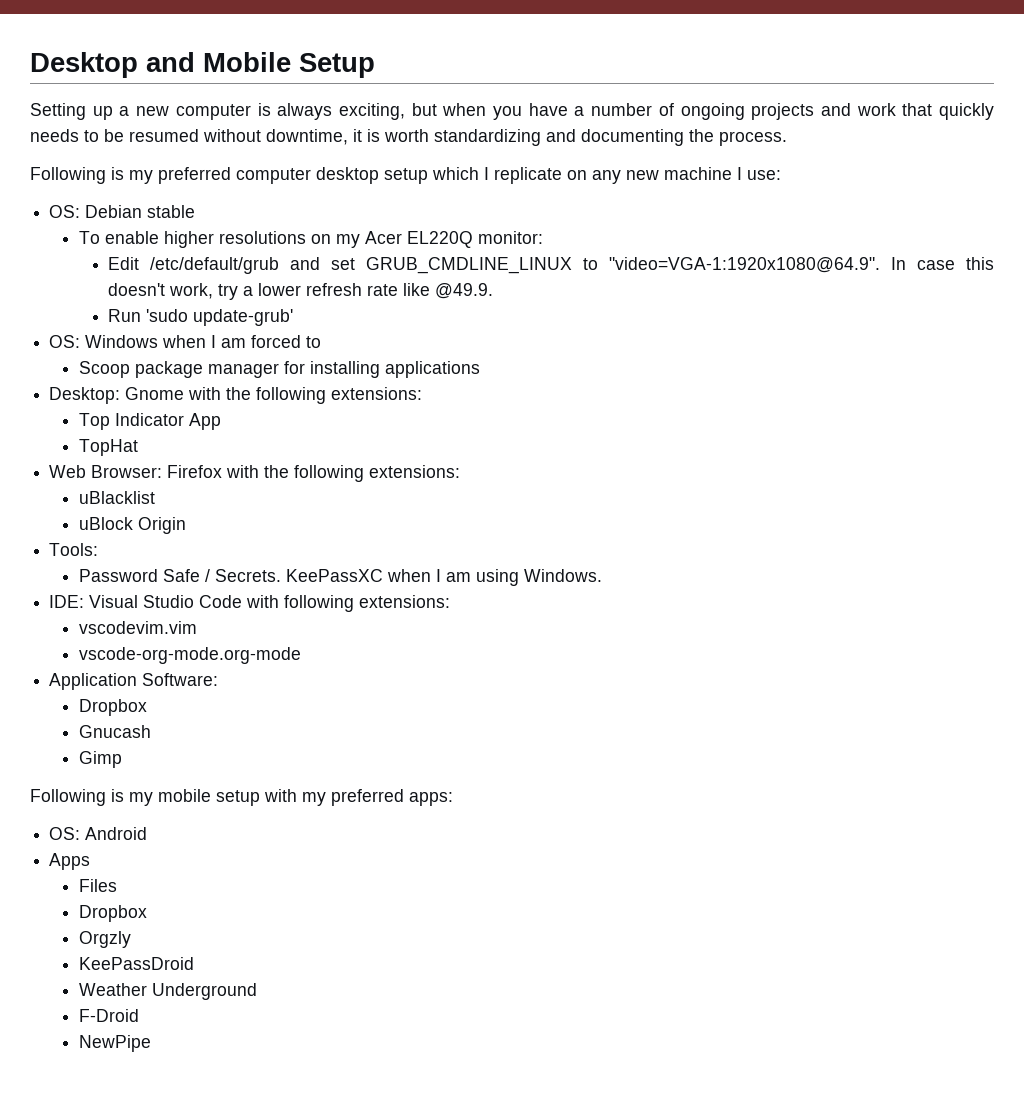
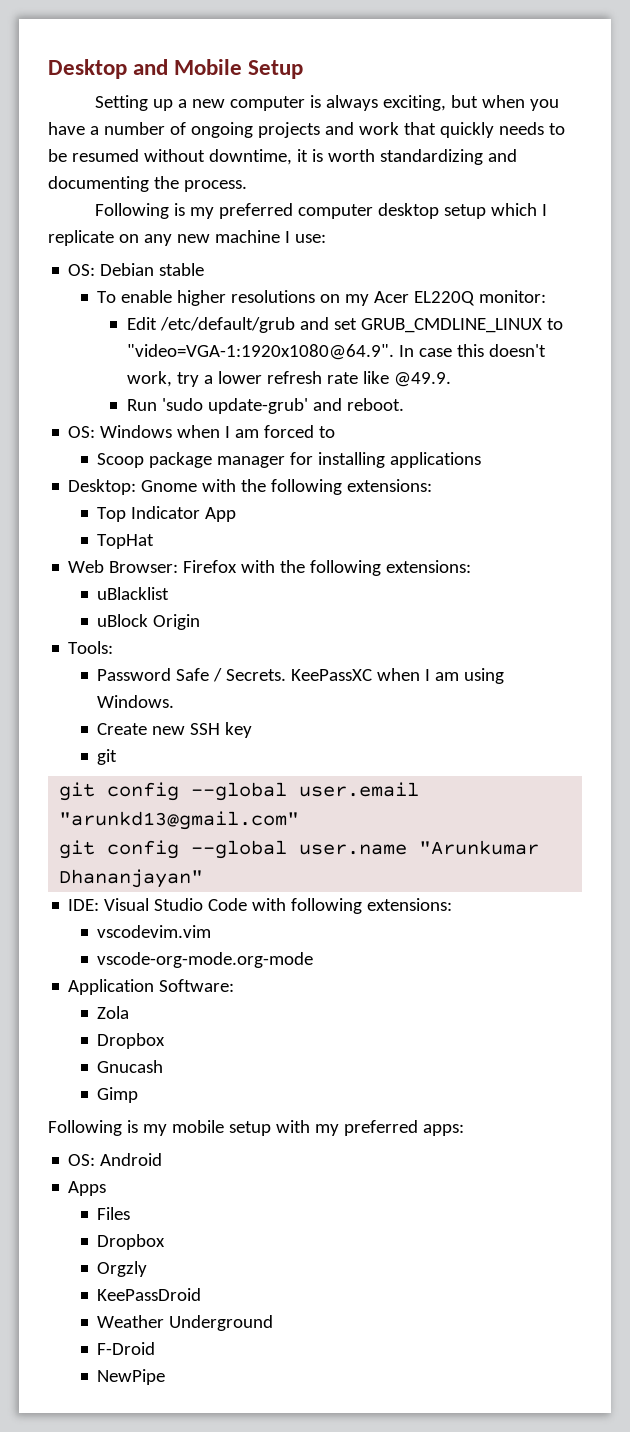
- Run 'sudo update-grub'
+ Run 'sudo update-grub' and reboot.
+ Create new SSH key
+ git
+ git config --global user.email "arunkd13@gmail.com"
+ git config --global user.name "Arunkumar Dhananjayan"
+ Zola

